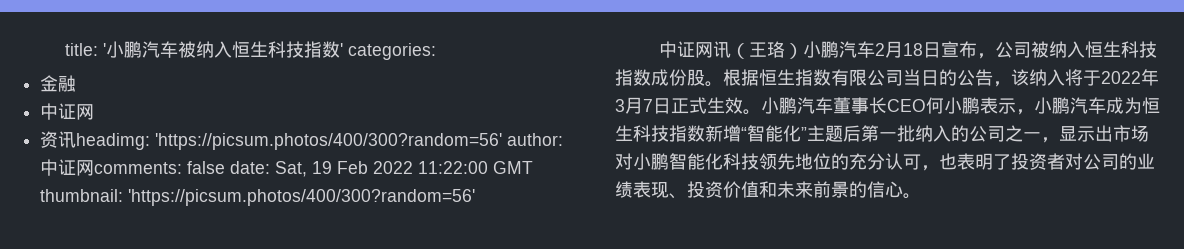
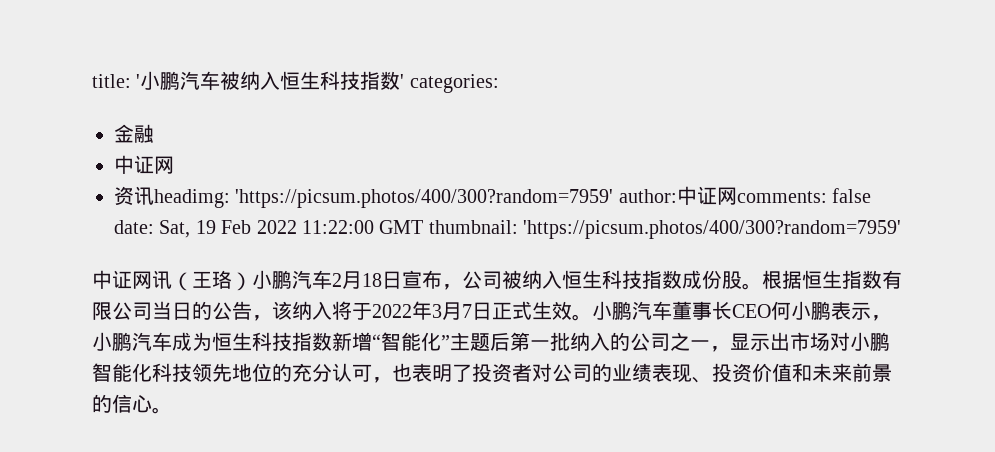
- 资讯headimg: 'https://picsum.photos/400/300?random=56' author:中证网comments: false date: Sat, 19 Feb 2022 11:22:00 GMT thumbnail: 'https://picsum.photos/400/300?random=56'
+ 资讯headimg: 'https://picsum.photos/400/300?random=7959' author:中证网comments: false date: Sat, 19 Feb 2022 11:22:00 GMT thumbnail: 'https://picsum.photos/400/300?random=7959'

